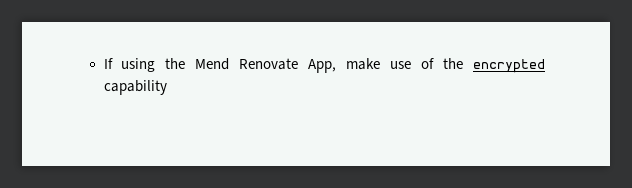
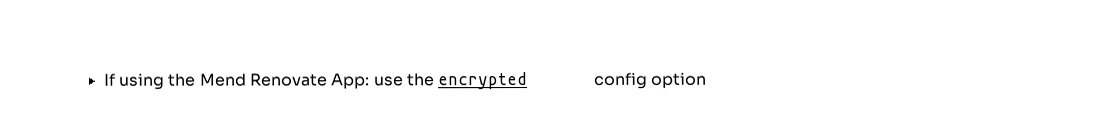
- If using the Mend Renovate App, make use of the encrypted capability
+ If using the Mend Renovate App: use the encrypted config option

